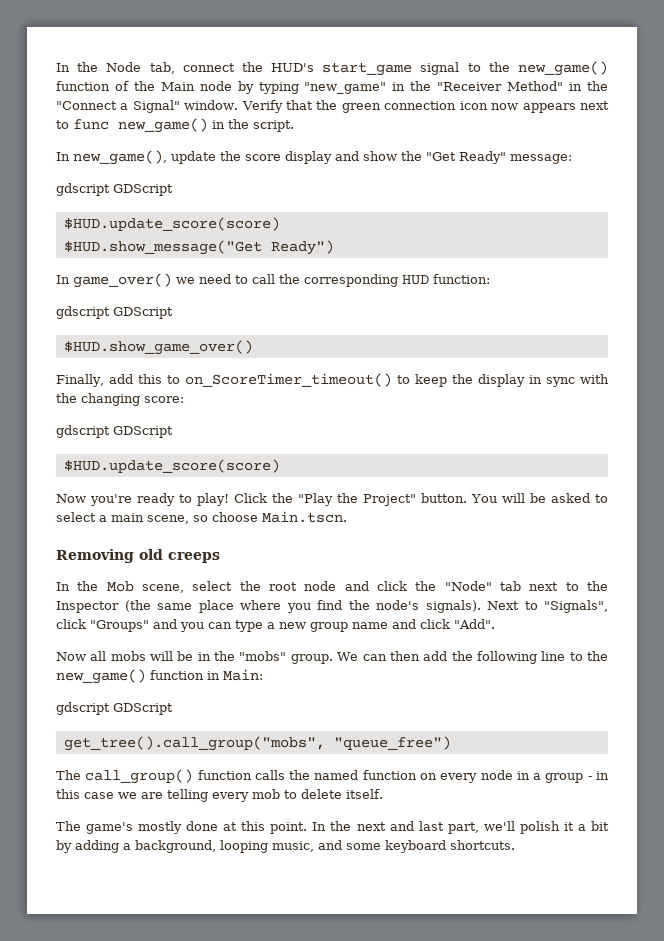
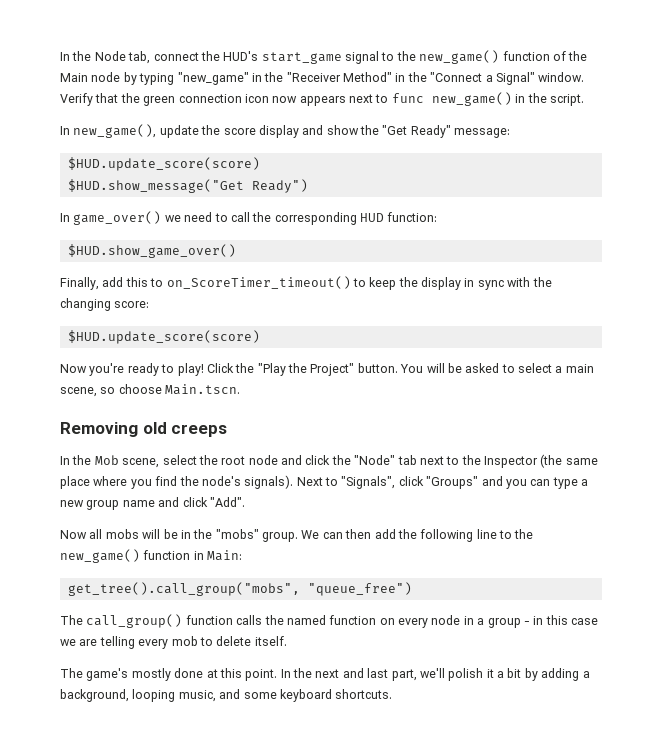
  In new_game(), update the score display and show the "Get Ready" message:
- gdscript GDScript
  In game_over() we need to call the corresponding HUD function:
- gdscript GDScript
  Finally, add this to on_ScoreTimer_timeout() to keep the display in sync with the changing score:
- gdscript GDScript
  We can then add the following line to the new_game() function in Main:
- gdscript GDScript

